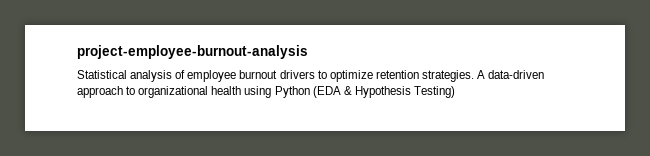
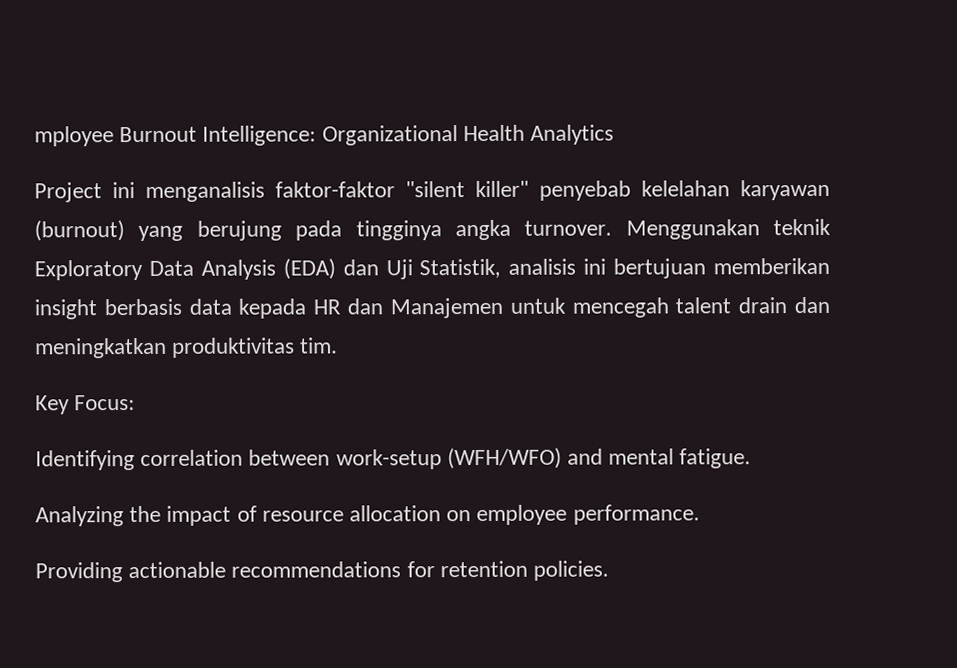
- project-employee-burnout-analysis
- Statistical analysis of employee burnout drivers to optimize retention strategies. A data-driven approach to organizational health using Python (EDA & Hypothesis Testing)
+ mployee Burnout Intelligence: Organizational Health Analytics
+ Project ini menganalisis faktor-faktor "silent killer" penyebab kelelahan karyawan (burnout) yang berujung pada tingginya angka turnover. Menggunakan teknik Exploratory Data Analysis (EDA) dan Uji Statistik, analisis ini bertujuan memberikan insight berbasis data kepada HR dan Manajemen untuk mencegah talent drain dan meningkatkan produktivitas tim.
+ Key Focus:
+ Identifying correlation between work-setup (WFH/WFO) and mental fatigue.
+ Analyzing the impact of resource allocation on employee performance.
+ Providing actionable recommendations for retention policies.

